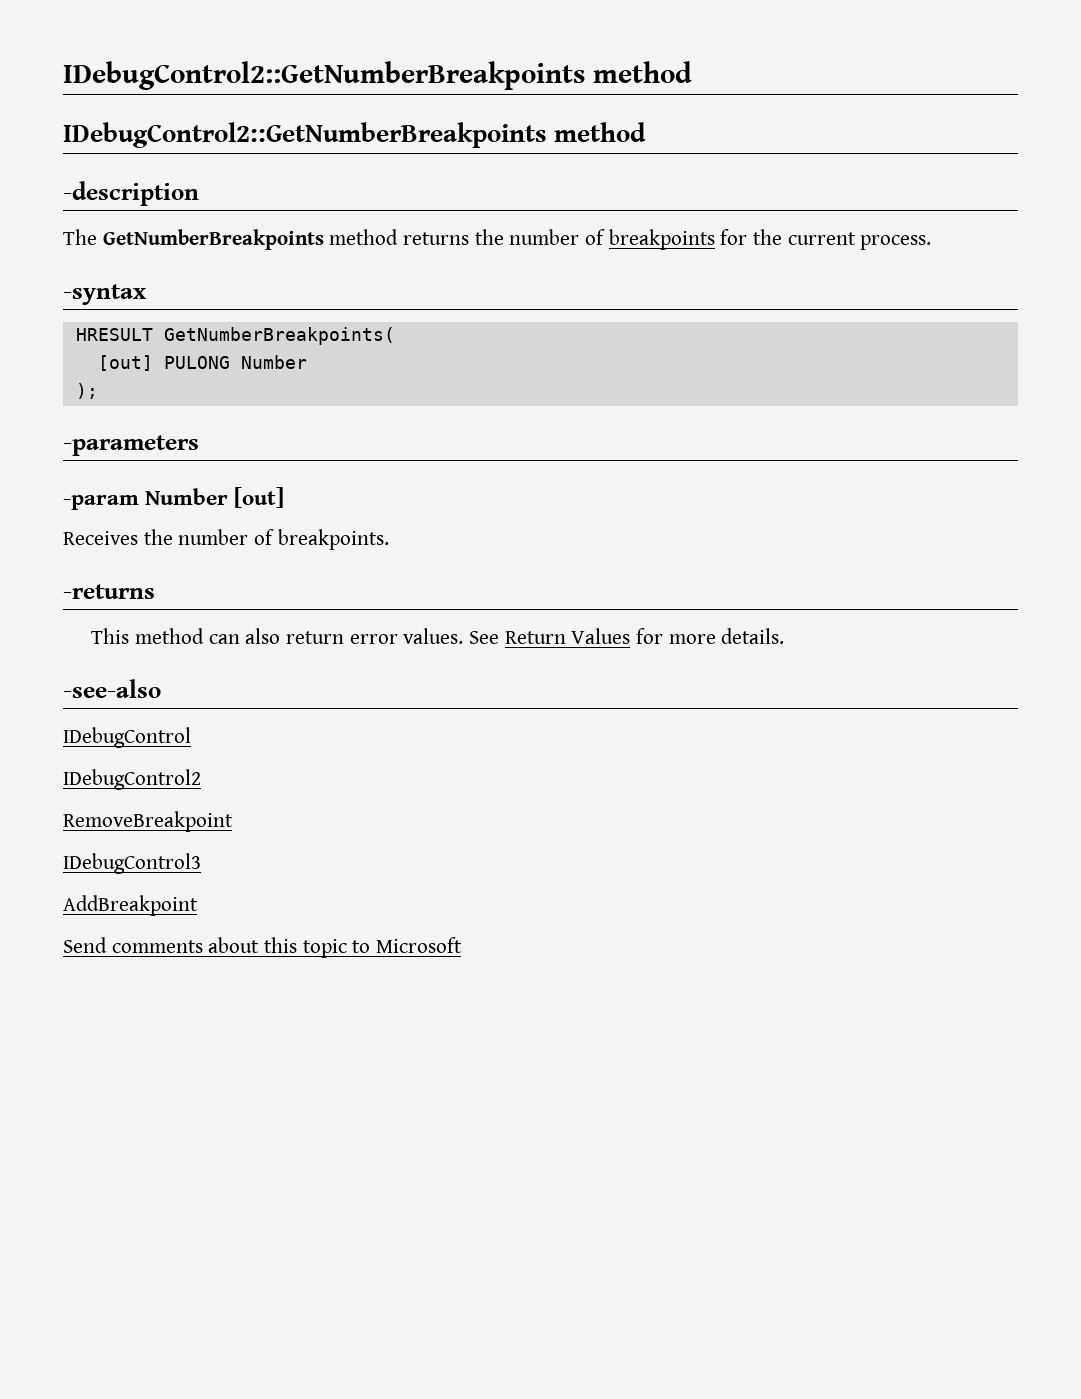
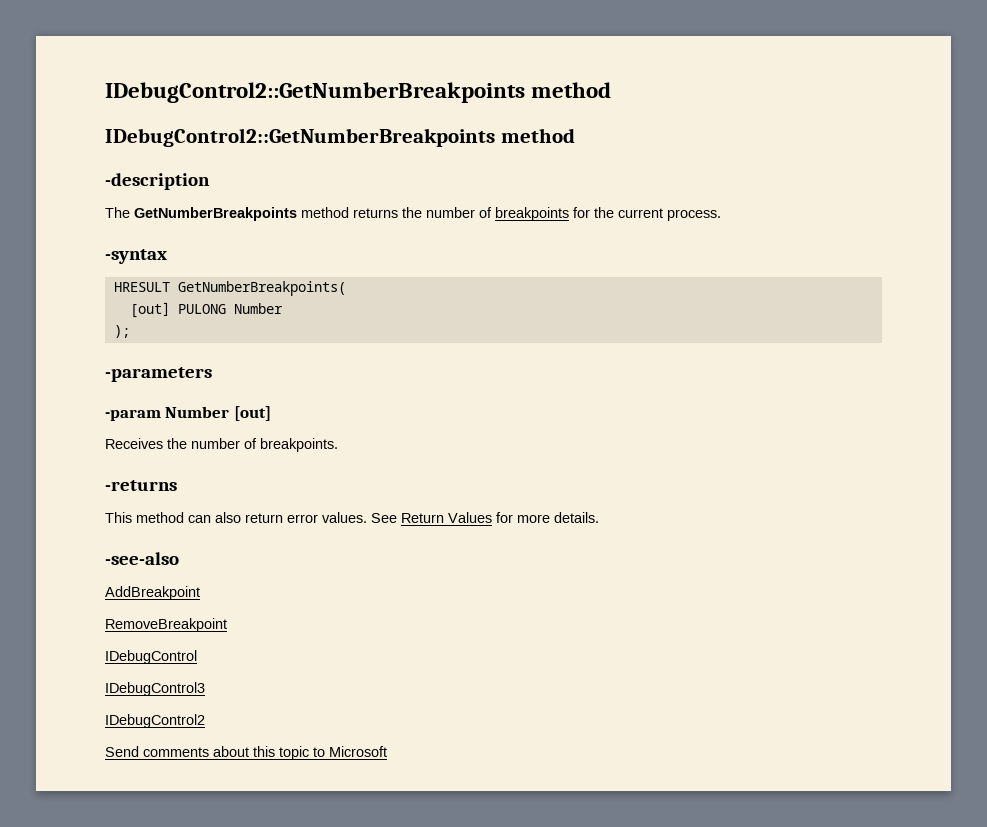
- IDebugControl
- IDebugControl2
+ AddBreakpoint
+ IDebugControl
- AddBreakpoint
+ IDebugControl2

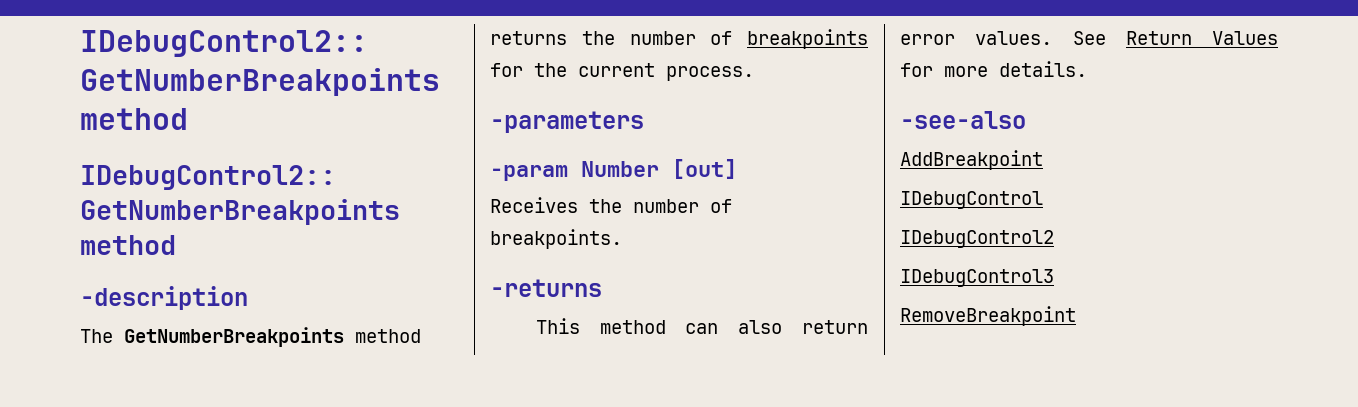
- -syntax
- HRESULT GetNumberBreakpoints(
- [out] PULONG Number
- );
- RemoveBreakpoint
  IDebugControl
+ IDebugControl2
- IDebugControl2
- Send comments about this topic to Microsoft
+ RemoveBreakpoint

